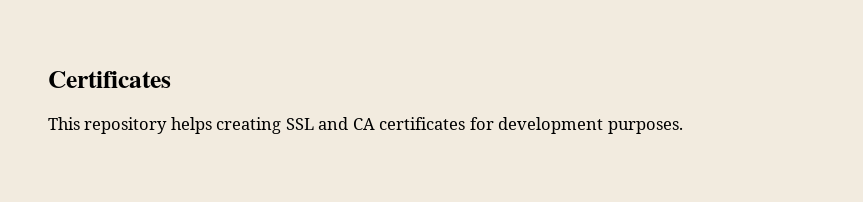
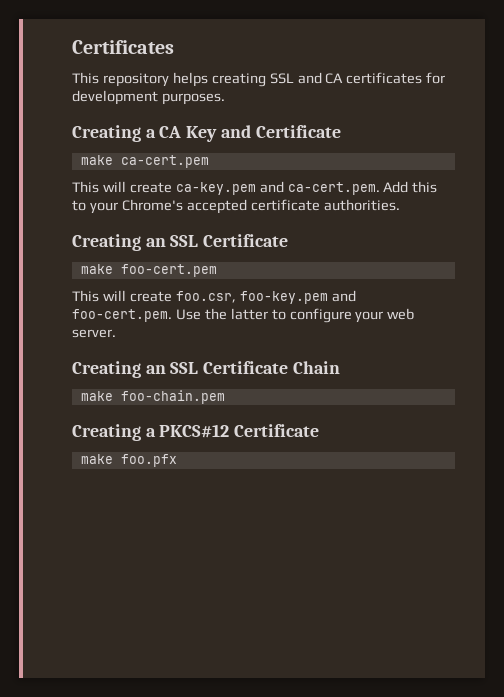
+ Creating a CA Key and Certificate
+ make ca-cert.pem
+ This will create ca-key.pem and ca-cert.pem. Add this to your Chrome's accepted certificate authorities.
+ Creating an SSL Certificate
+ make foo-cert.pem
+ This will create foo.csr, foo-key.pem and foo-cert.pem. Use the latter to configure your web server.
+ Creating an SSL Certificate Chain
+ make foo-chain.pem
+ Creating a PKCS#12 Certificate
+ make foo.pfx

